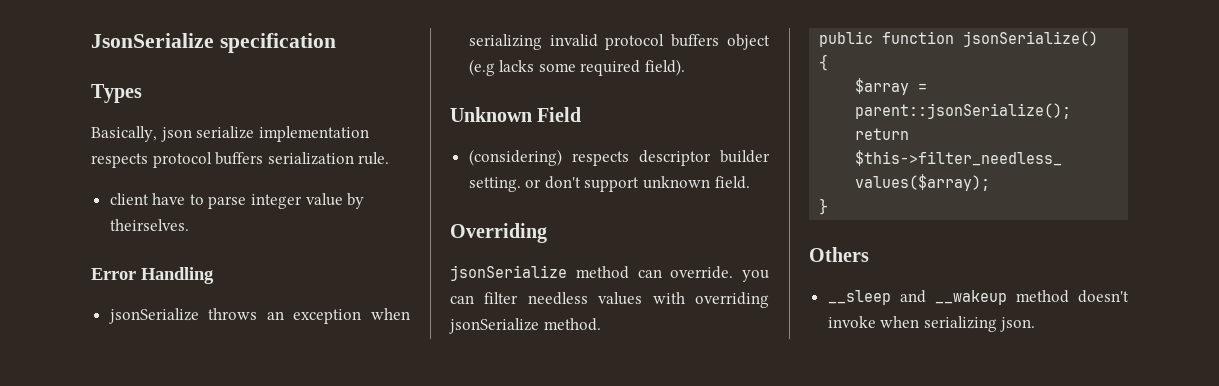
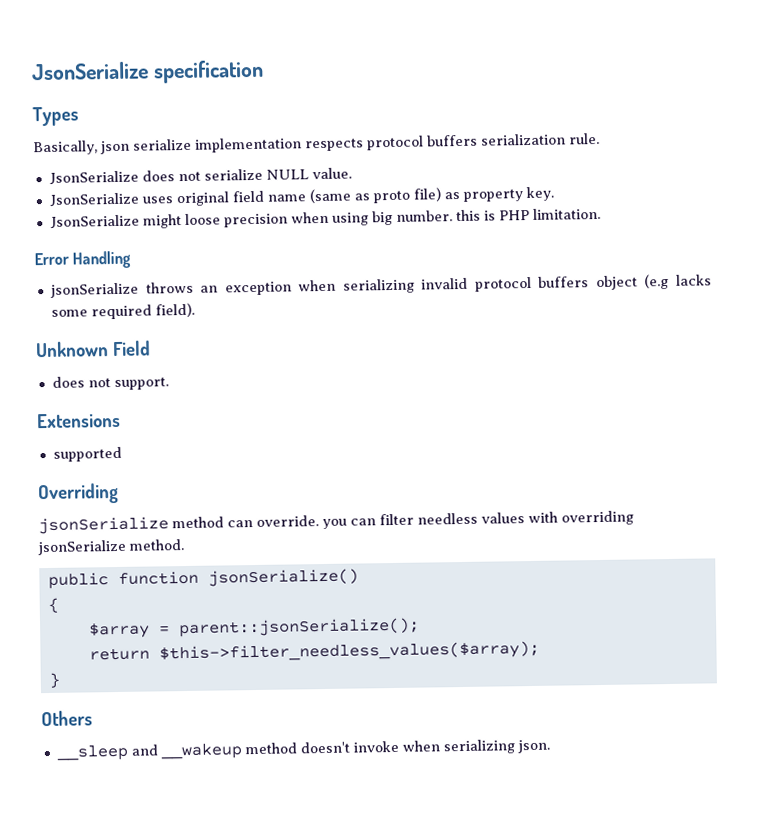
- client have to parse integer value by theirselves.
+ JsonSerialize does not serialize NULL value.
+ JsonSerialize uses original field name (same as proto file) as property key.
+ JsonSerialize might loose precision when using big number. this is PHP limitation.
- (considering) respects descriptor builder setting. or don't support unknown field.
+ does not support.
+ Extensions
+ supported

